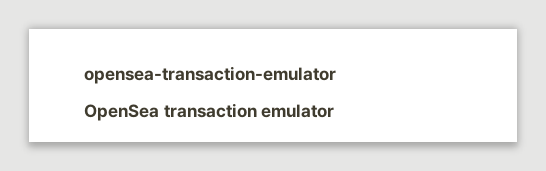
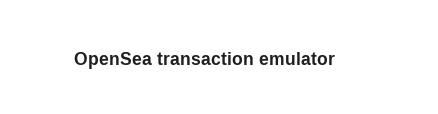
- opensea-transaction-emulator

